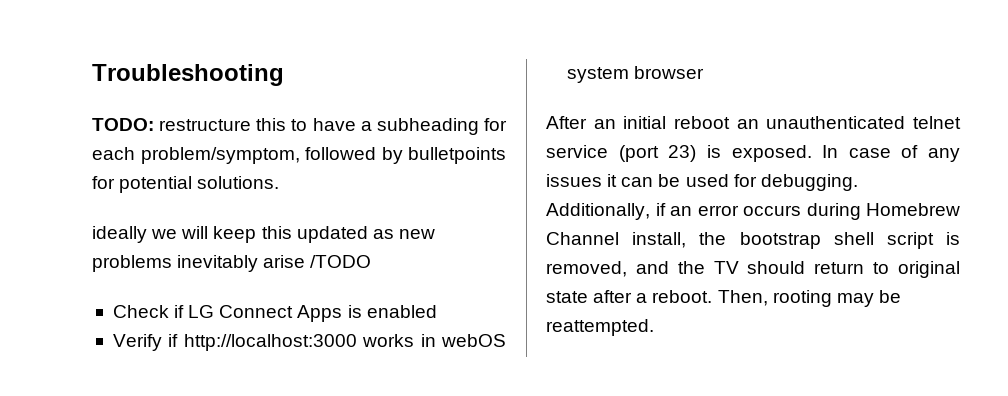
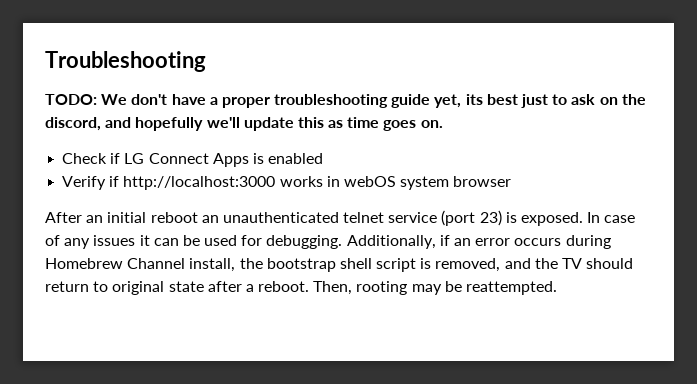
- TODO: restructure this to have a subheading for each problem/symptom, followed by bulletpoints for potential solutions.
- ideally we will keep this updated as new problems inevitably arise /TODO
+ TODO: We don't have a proper troubleshooting guide yet, its best just to ask on the discord, and hopefully we'll update this as time goes on.

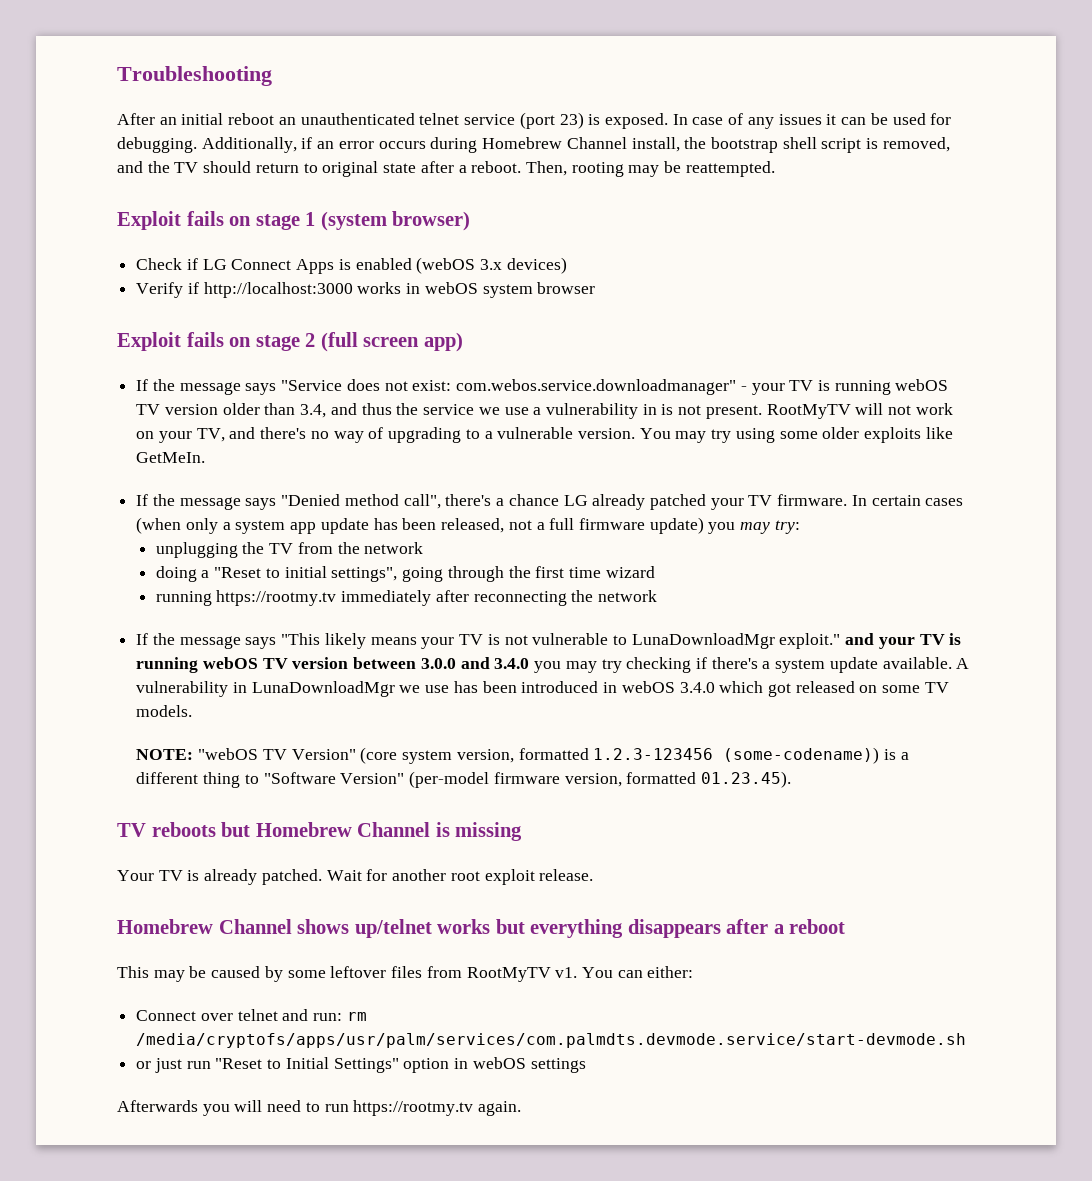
- TODO: We don't have a proper troubleshooting guide yet, its best just to ask on the discord, and hopefully we'll update this as time goes on.
- Check if LG Connect Apps is enabled
- Verify if http://localhost:3000 works in webOS system browser
+ Exploit fails on stage 1 (system browser)
+ Check if LG Connect Apps is enabled (webOS 3.x devices)
+ Verify if http://localhost:3000 works in webOS system browser
+ Exploit fails on stage 2 (full screen app)
+ If the message says "Service does not exist: com.webos.service.downloadmanager" - your TV is running webOS TV version older than 3.4, and thus the service we use a vulnerability in is not present. RootMyTV will not work on your TV, and there's no way of upgrading to a vulnerable version. You may try using some older exploits like GetMeIn.
+ If the message says "Denied method call", there's a chance LG already patched your TV firmware. In certain cases (when only a system app update has been released, not a full firmware update) you may try:
+ unplugging the TV from the network
+ doing a "Reset to initial settings", going through the first time wizard
+ running https://rootmy.tv immediately after reconnecting the network
+ If the message says "This likely means your TV is not vulnerable to LunaDownloadMgr exploit." and your TV is running webOS TV version between 3.0.0 and 3.4.0 you may try checking if there's a system update available. A vulnerability in LunaDownloadMgr we use has been introduced in webOS 3.4.0 which got released on some TV models.
+ NOTE: "webOS TV Version" (core system version, formatted 1.2.3-123456 (some-codename)) is a different thing to "Software Version" (per-model firmware version, formatted 01.23.45).
+ TV reboots but Homebrew Channel is missing
+ Your TV is already patched. Wait for another root exploit release.
+ Homebrew Channel shows up/telnet works but everything disappears after a reboot
+ This may be caused by some leftover files from RootMyTV v1. You can either:
+ Connect over telnet and run: rm /media/cryptofs/apps/usr/palm/services/com.palmdts.devmode.service/start-devmode.sh
+ or just run "Reset to Initial Settings" option in webOS settings
+ Afterwards you will need to run https://rootmy.tv again.

